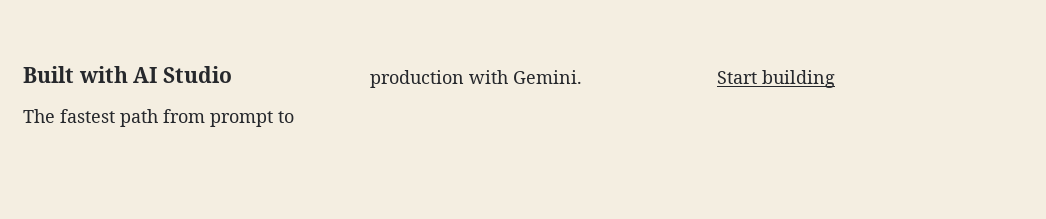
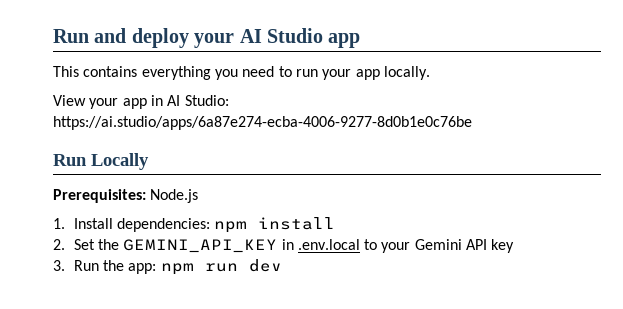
- Built with AI Studio
- The fastest path from prompt to production with Gemini.
- Start building
+ Run and deploy your AI Studio app
+ This contains everything you need to run your app locally.
+ View your app in AI Studio: https://ai.studio/apps/6a87e274-ecba-4006-9277-8d0b1e0c76be
+ Run Locally
+ Prerequisites: Node.js
+ 1. Install dependencies: npm install
+ 2. Set the GEMINI_API_KEY in .env.local to your Gemini API key
+ 3. Run the app: npm run dev

